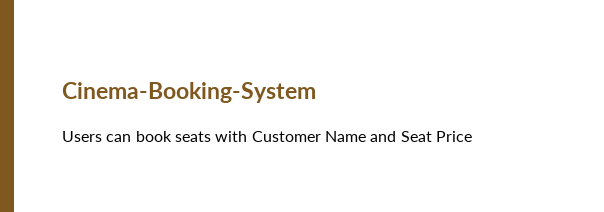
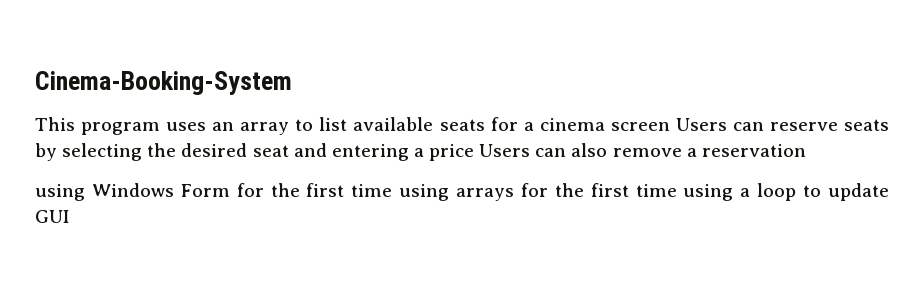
- Users can book seats with Customer Name and Seat Price
+ This program uses an array to list available seats for a cinema screen Users can reserve seats by selecting the desired seat and entering a price Users can also remove a reservation
+ using Windows Form for the first time using arrays for the first time using a loop to update GUI

